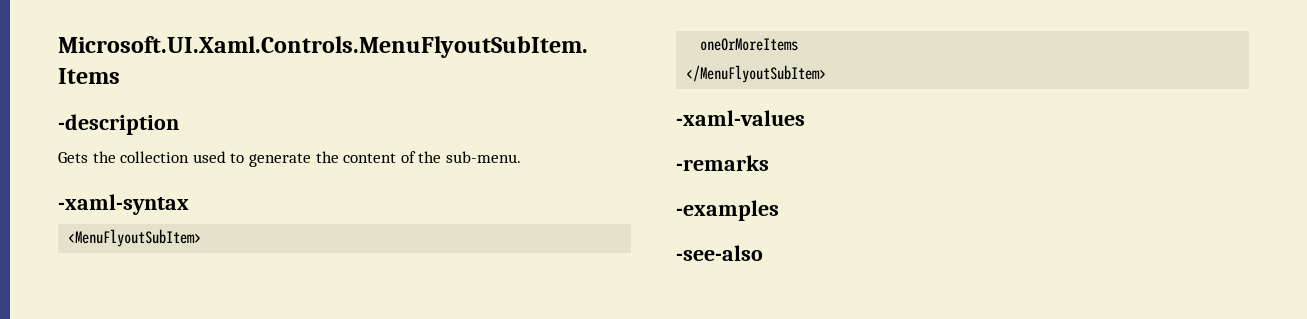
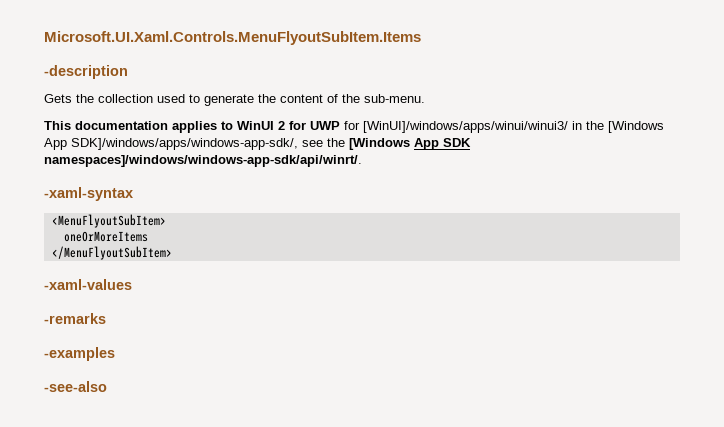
+ This documentation applies to WinUI 2 for UWP for [WinUI]/windows/apps/winui/winui3/ in the [Windows App SDK]/windows/apps/windows-app-sdk/, see the [Windows App SDK namespaces]/windows/windows-app-sdk/api/winrt/.

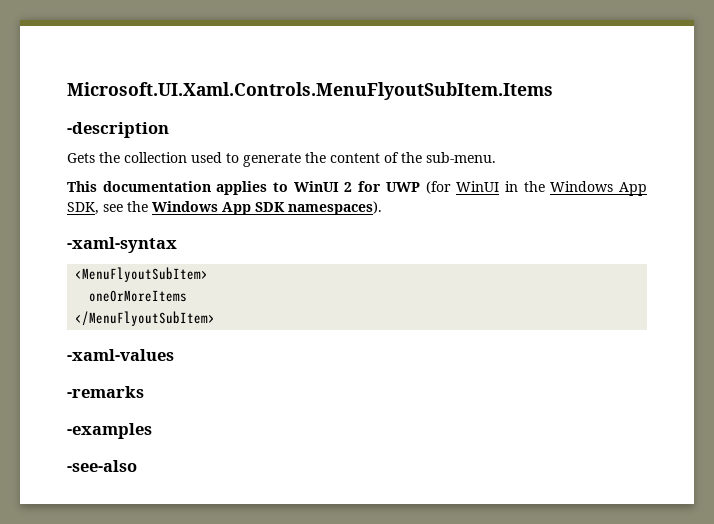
- This documentation applies to WinUI 2 for UWP for [WinUI]/windows/apps/winui/winui3/ in the [Windows App SDK]/windows/apps/windows-app-sdk/, see the [Windows App SDK namespaces]/windows/windows-app-sdk/api/winrt/.
+ This documentation applies to WinUI 2 for UWP (for WinUI in the Windows App SDK, see the Windows App SDK namespaces).

